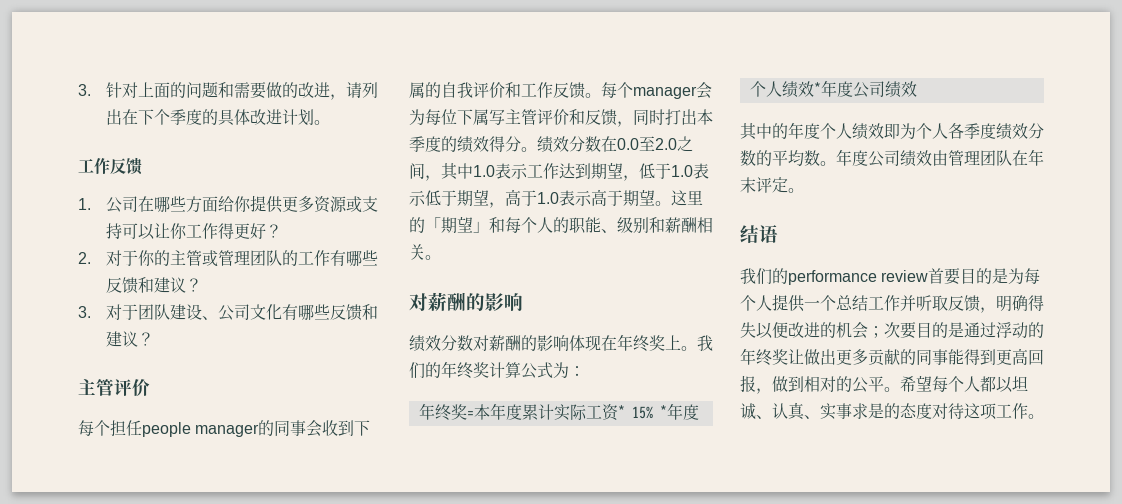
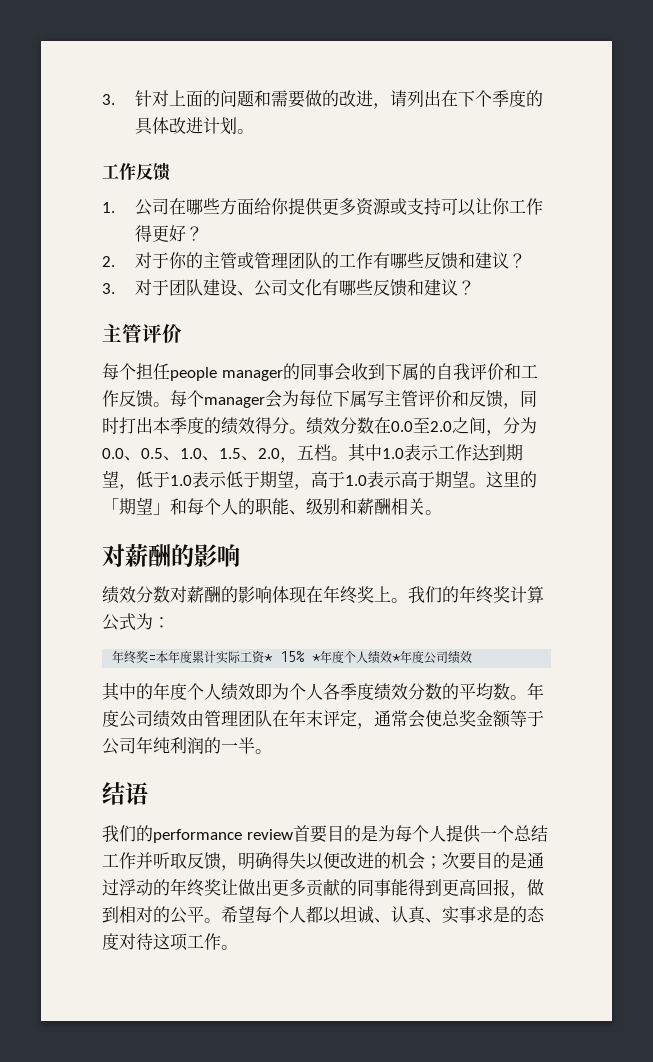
- 绩效分数在0.0至2.0之间，其中1.0表示工作达到期望，低于1.0表示低于期望，高于1.0表示高于期望。
+ 绩效分数在0.0至2.0之间，分为0.0、0.5、1.0、1.5、2.0，五档。其中1.0表示工作达到期望，低于1.0表示低于期望，高于1.0表示高于期望。
- 年度公司绩效由管理团队在年末评定。
+ 年度公司绩效由管理团队在年末评定，通常会使总奖金额等于公司年纯利润的一半。

